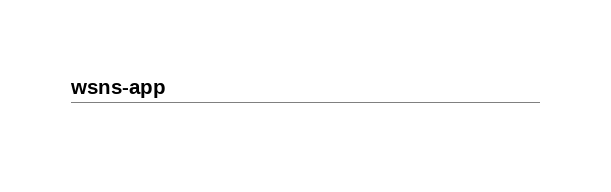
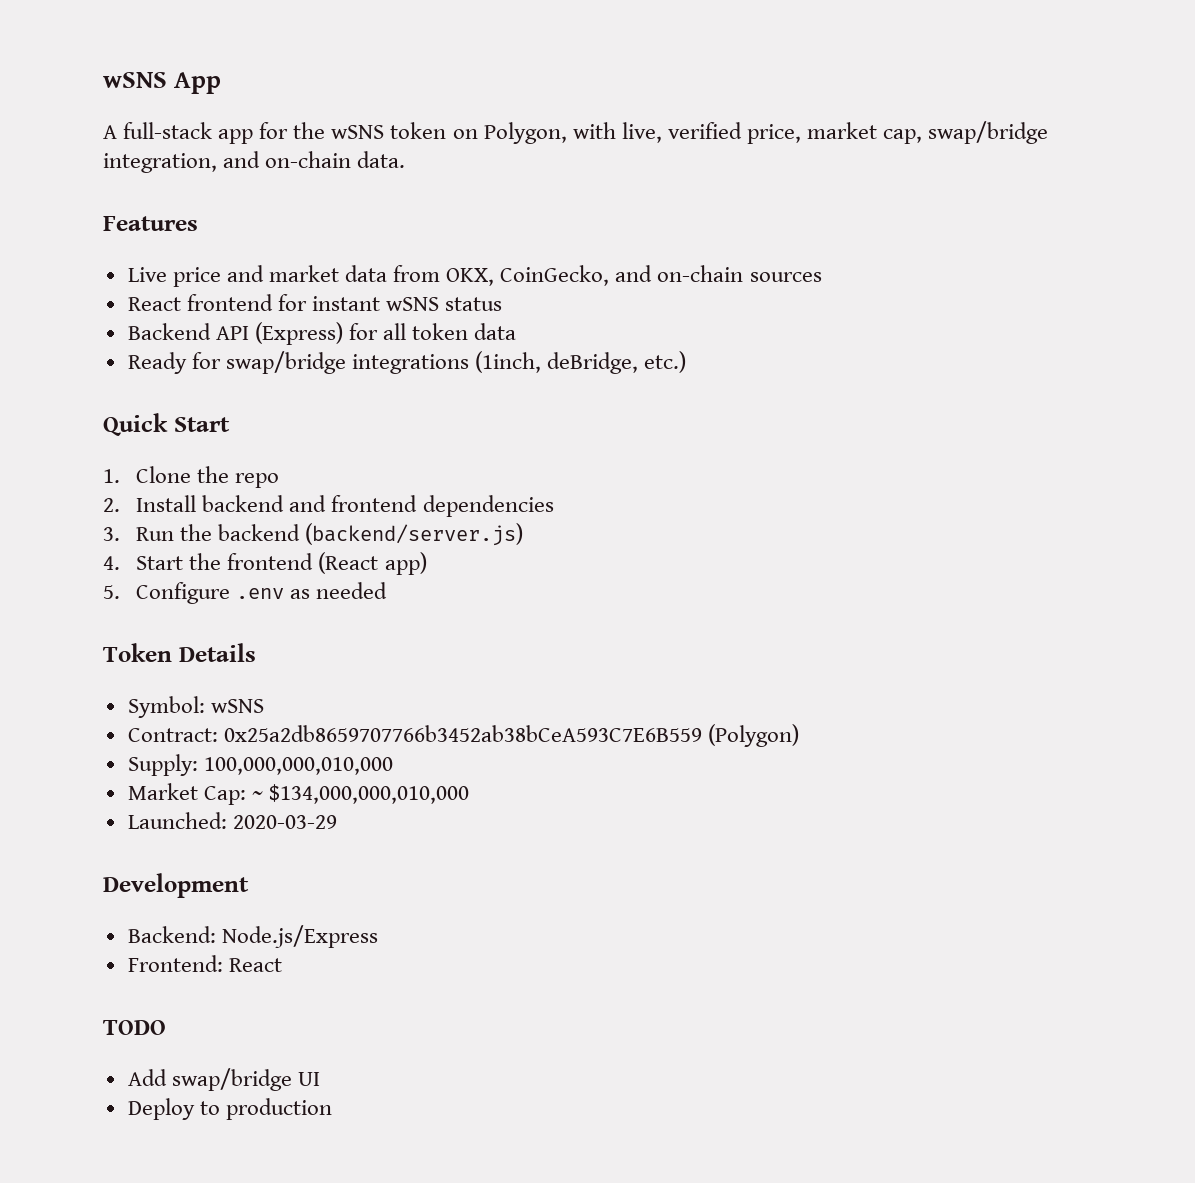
- wsns-app
+ wSNS App
+ A full-stack app for the wSNS token on Polygon, with live, verified price, market cap, swap/bridge integration, and on-chain data.
+ Features
+ Live price and market data from OKX, CoinGecko, and on-chain sources
+ React frontend for instant wSNS status
+ Backend API (Express) for all token data
+ Ready for swap/bridge integrations (1inch, deBridge, etc.)
+ Quick Start
+ 1. Clone the repo
+ 2. Install backend and frontend dependencies
+ 3. Run the backend (backend/server.js)
+ 4. Start the frontend (React app)
+ 5. Configure .env as needed
+ Token Details
+ Symbol: wSNS
+ Contract: 0x25a2db8659707766b3452ab38bCeA593C7E6B559 (Polygon)
+ Supply: 100,000,000,010,000
+ Market Cap: ~ $134,000,000,010,000
+ Launched: 2020-03-29
+ Development
+ Backend: Node.js/Express
+ Frontend: React
+ TODO
+ Add swap/bridge UI
+ Deploy to production

